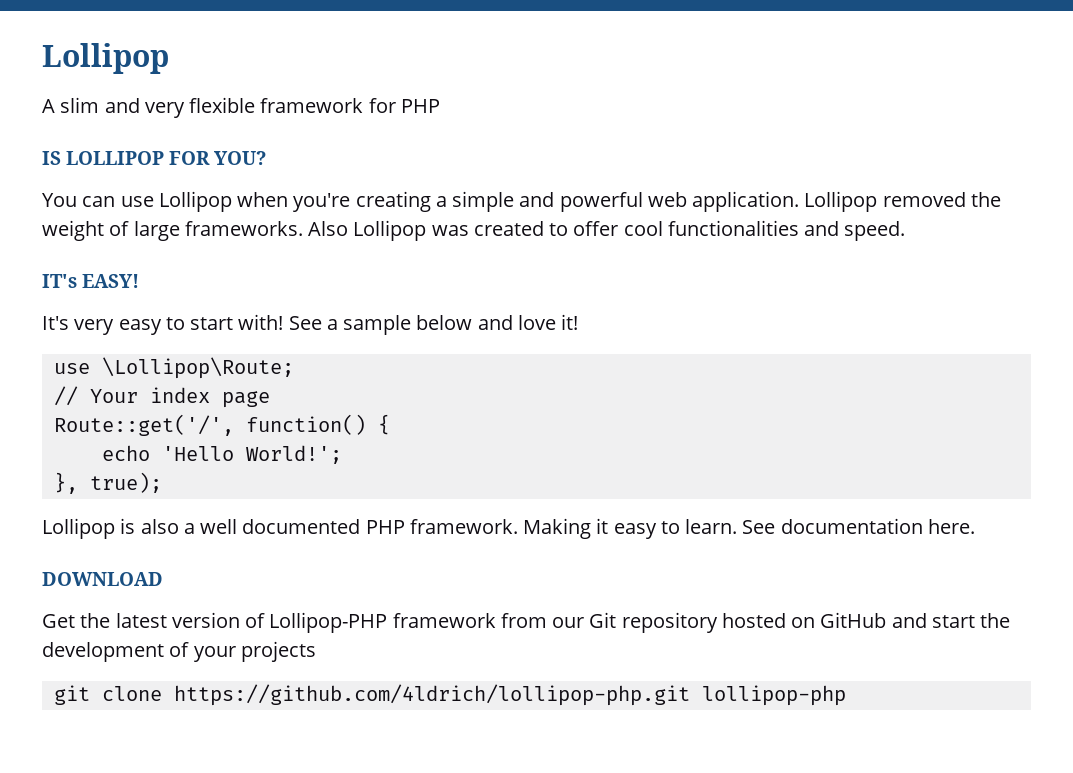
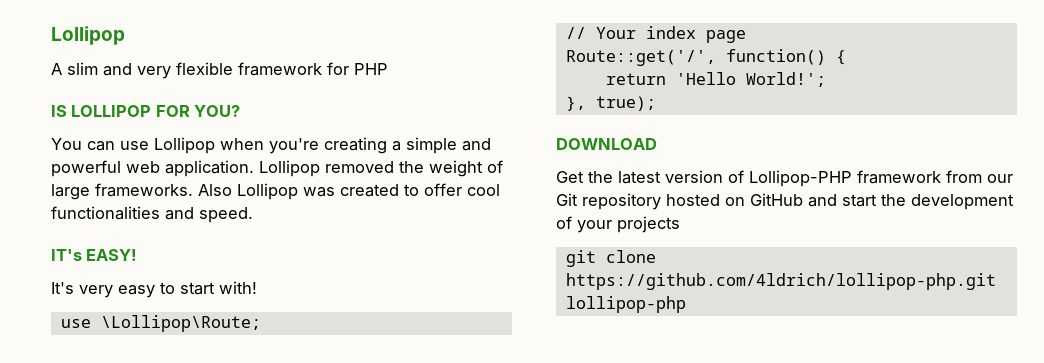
- See a sample below and love it!
- echo 'Hello World!';
+ return 'Hello World!';
- Lollipop is also a well documented PHP framework. Making it easy to learn. See documentation here.

